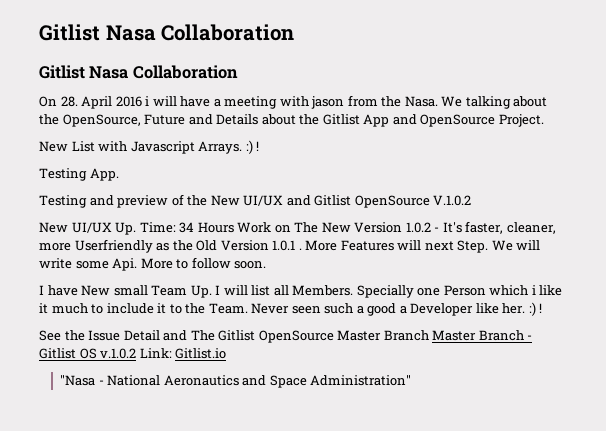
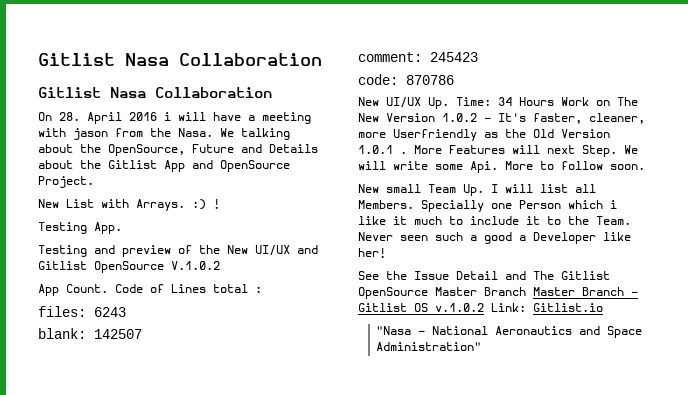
- New List with Javascript Arrays. :) !
+ New List with Arrays. :) !
+ App Count. Code of Lines total :
+ files: 6243
+ blank: 142507
+ comment: 245423
+ code: 870786
- I have New small Team Up. I will list all Members.
+ New small Team Up. I will list all Members.
- Never seen such a good a Developer like her. :) !
+ Never seen such a good a Developer like her!

